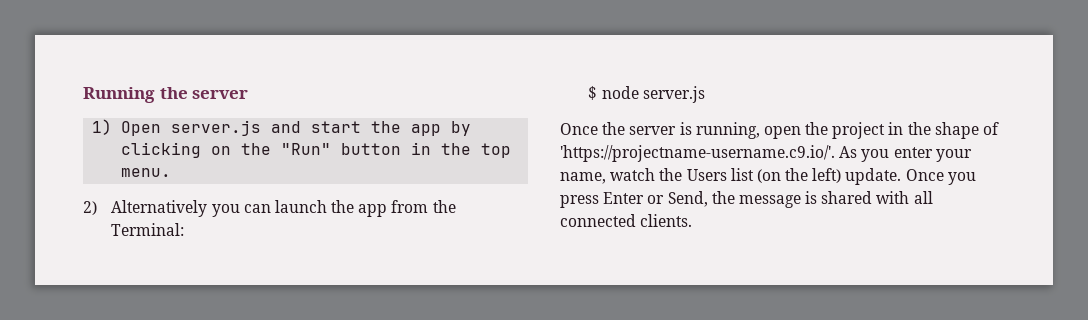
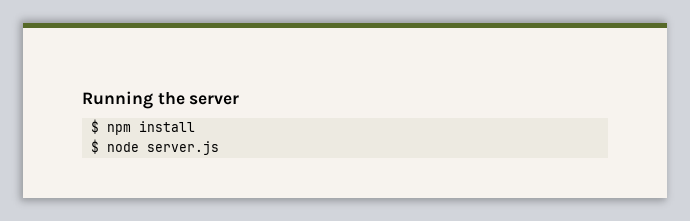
- 1) Open server.js and start the app by clicking on the "Run" button in the top menu.
- 2) Alternatively you can launch the app from the Terminal:
+ $ npm install
  $ node server.js
- Once the server is running, open the project in the shape of 'https://projectname-username.c9.io/'. As you enter your name, watch the Users list (on the left) update. Once you press Enter or Send, the message is shared with all connected clients.

